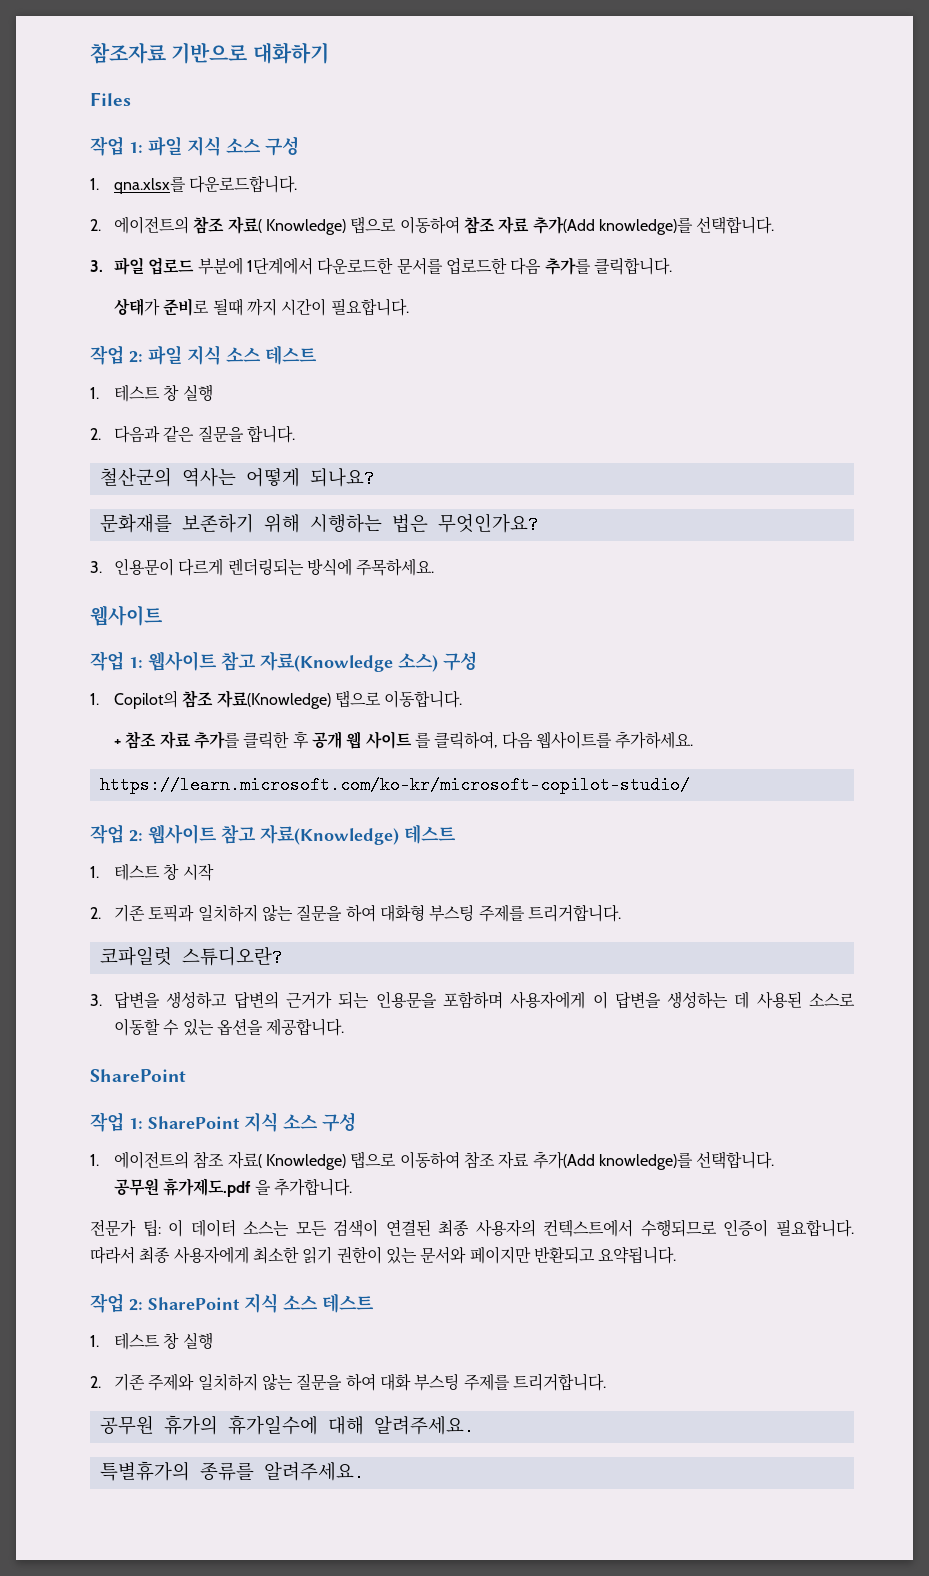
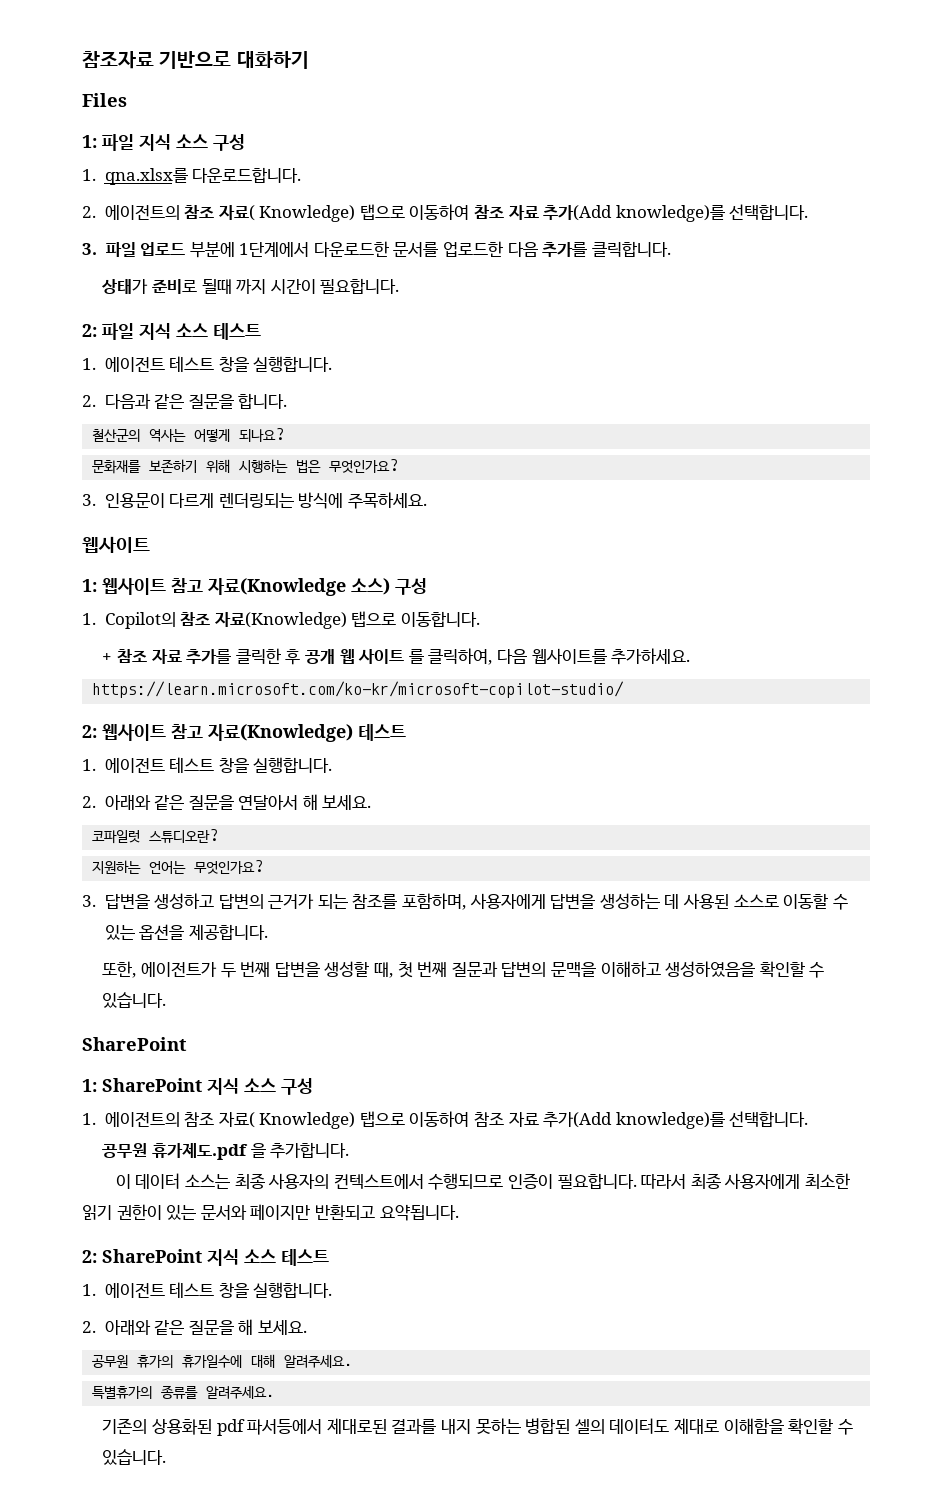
- 작업 1: 파일 지식 소스 구성
+ 1: 파일 지식 소스 구성
- 작업 2: 파일 지식 소스 테스트
- 1. 테스트 창 실행
+ 2: 파일 지식 소스 테스트
+ 1. 에이전트 테스트 창을 실행합니다.
- 작업 1: 웹사이트 참고 자료(Knowledge 소스) 구성
+ 1: 웹사이트 참고 자료(Knowledge 소스) 구성
- 작업 2: 웹사이트 참고 자료(Knowledge) 테스트
- 1. 테스트 창 시작
- 2. 기존 토픽과 일치하지 않는 질문을 하여 대화형 부스팅 주제를 트리거합니다.
+ 2: 웹사이트 참고 자료(Knowledge) 테스트
+ 1. 에이전트 테스트 창을 실행합니다.
+ 2. 아래와 같은 질문을 연달아서 해 보세요.
+ 지원하는 언어는 무엇인가요?
- 3. 답변을 생성하고 답변의 근거가 되는 인용문을 포함하며 사용자에게 이 답변을 생성하는 데 사용된 소스로 이동할 수 있는 옵션을 제공합니다.
+ 3. 답변을 생성하고 답변의 근거가 되는 참조를 포함하며, 사용자에게 답변을 생성하는 데 사용된 소스로 이동할 수 있는 옵션을 제공합니다.
+ 또한, 에이전트가 두 번째 답변을 생성할 때, 첫 번째 질문과 답변의 문맥을 이해하고 생성하였음을 확인할 수 있습니다.
- 작업 1: SharePoint 지식 소스 구성
+ 1: SharePoint 지식 소스 구성
- 전문가 팁: 이 데이터 소스는 모든 검색이 연결된 최종 사용자의 컨텍스트에서 수행되므로 인증이 필요합니다.
+ 이 데이터 소스는 최종 사용자의 컨텍스트에서 수행되므로 인증이 필요합니다.
- 작업 2: SharePoint 지식 소스 테스트
- 1. 테스트 창 실행
- 2. 기존 주제와 일치하지 않는 질문을 하여 대화 부스팅 주제를 트리거합니다.
+ 2: SharePoint 지식 소스 테스트
+ 1. 에이전트 테스트 창을 실행합니다.
+ 2. 아래와 같은 질문을 해 보세요.
+ 기존의 상용화된 pdf 파서등에서 제대로된 결과를 내지 못하는 병합된 셀의 데이터도 제대로 이해함을 확인할 수 있습니다.

